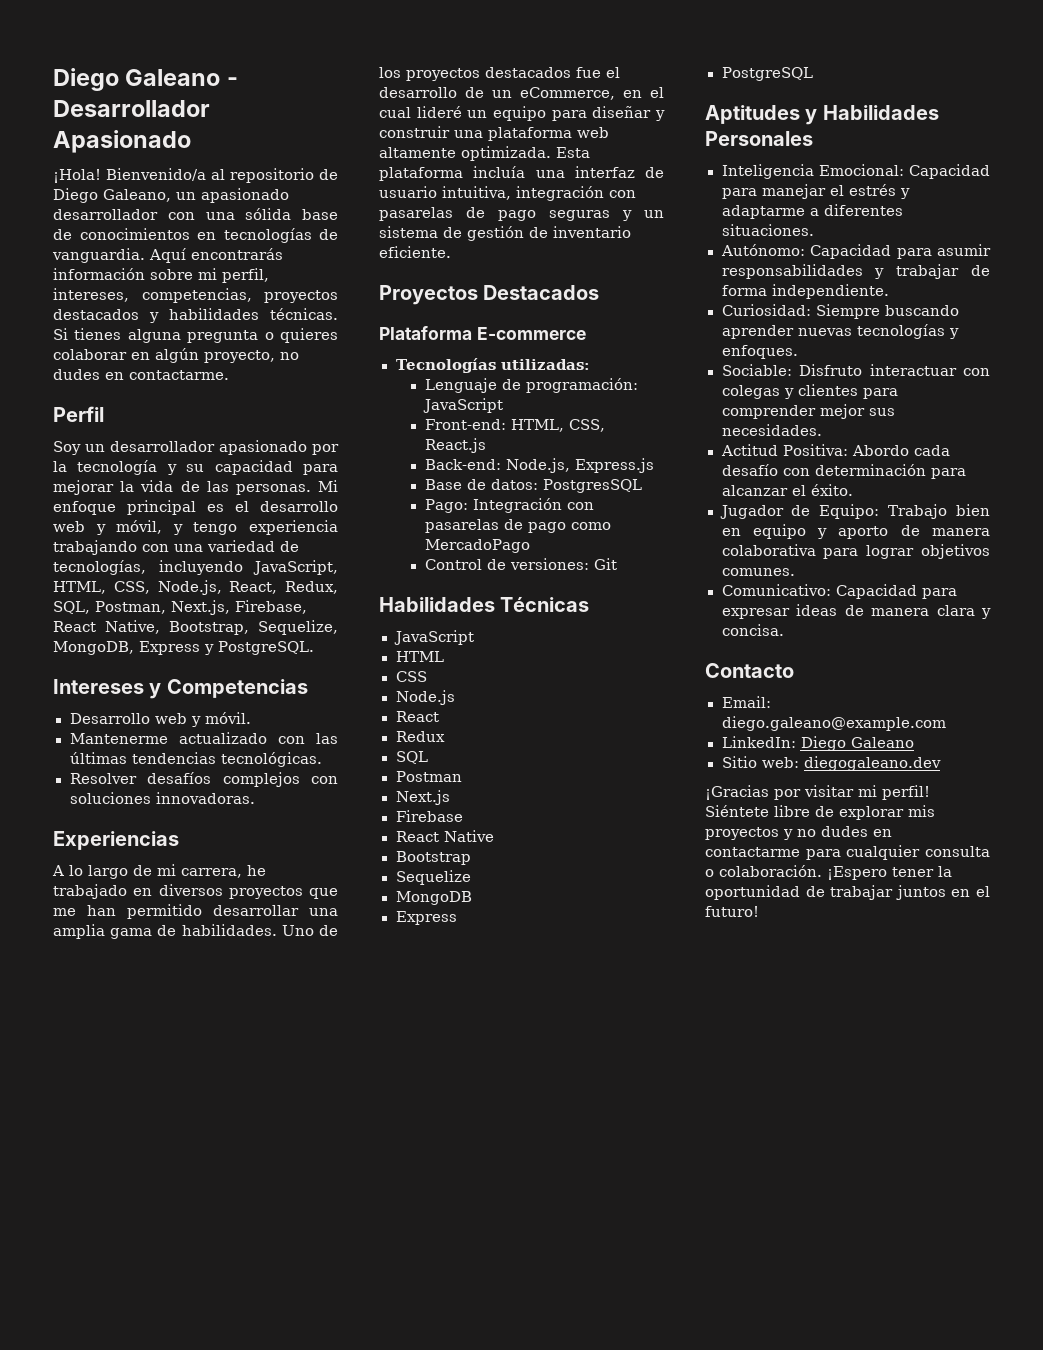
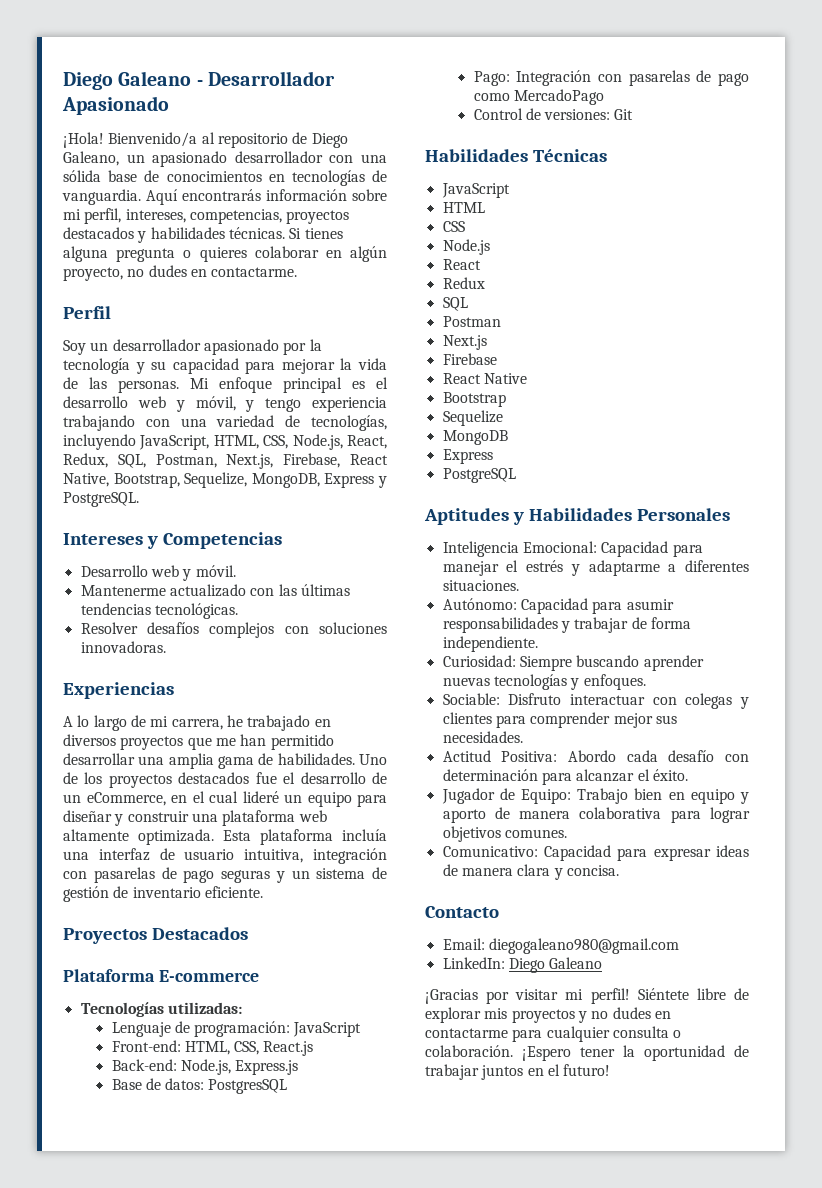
- Email: diego.galeano@example.com
+ Email: diegogaleano980@gmail.com
- Sitio web: diegogaleano.dev

